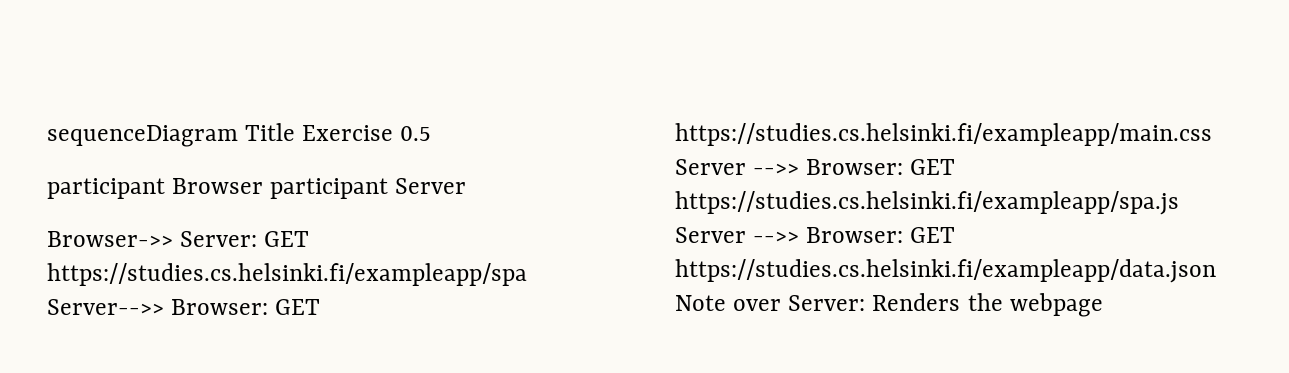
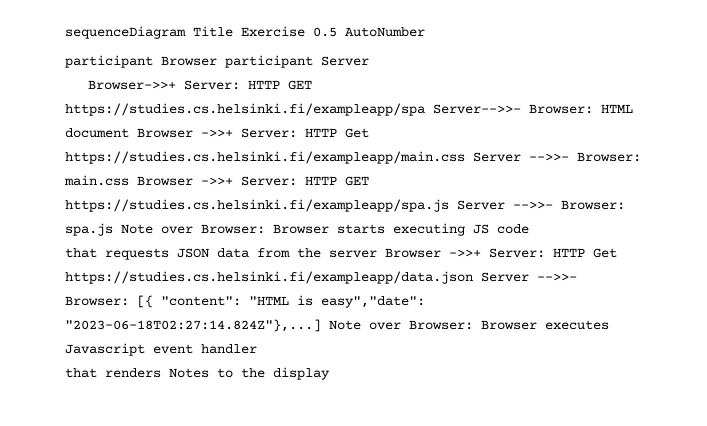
- sequenceDiagram Title Exercise 0.5
+ sequenceDiagram Title Exercise 0.5 AutoNumber
- Browser->> Server: GET https://studies.cs.helsinki.fi/exampleapp/spa Server-->> Browser: GET https://studies.cs.helsinki.fi/exampleapp/main.css Server -->> Browser: GET https://studies.cs.helsinki.fi/exampleapp/spa.js Server -->> Browser: GET https://studies.cs.helsinki.fi/exampleapp/data.json Note over Server: Renders the webpage
+ Browser->>+ Server: HTTP GET https://studies.cs.helsinki.fi/exampleapp/spa Server-->>- Browser: HTML document Browser ->>+ Server: HTTP Get https://studies.cs.helsinki.fi/exampleapp/main.css Server -->>- Browser: main.css Browser ->>+ Server: HTTP GET https://studies.cs.helsinki.fi/exampleapp/spa.js Server -->>- Browser: spa.js Note over Browser: Browser starts executing JS code
+ that requests JSON data from the server Browser ->>+ Server: HTTP Get https://studies.cs.helsinki.fi/exampleapp/data.json Server -->>- Browser: [{ "content": "HTML is easy","date": "2023-06-18T02:27:14.824Z"},...] Note over Browser: Browser executes Javascript event handler
+ that renders Notes to the display

